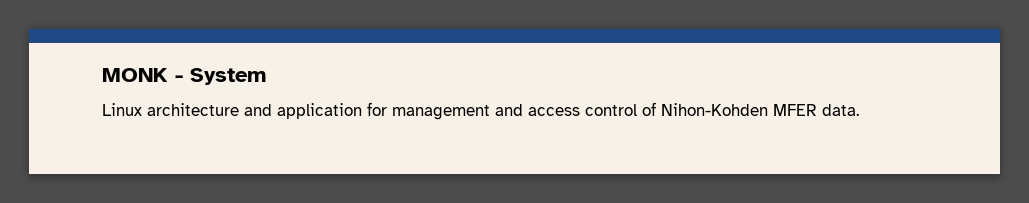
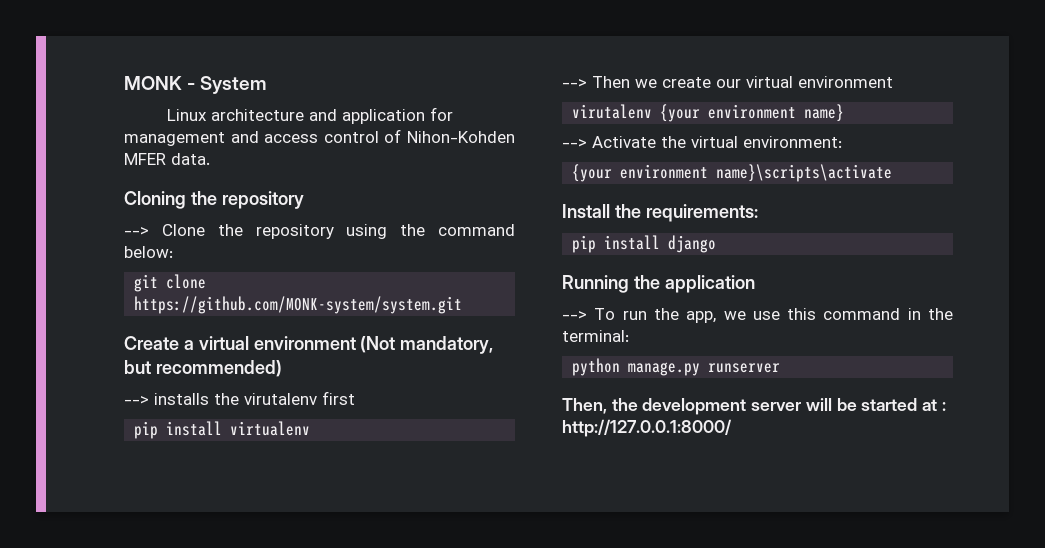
+ Cloning the repository
+ --> Clone the repository using the command below:
+ git clone https://github.com/MONK-system/system.git
+ Create a virtual environment (Not mandatory, but recommended)
+ --> installs the virutalenv first
+ pip install virtualenv
+ --> Then we create our virtual environment
+ virutalenv {your environment name}
+ --> Activate the virtual environment:
+ {your environment name}\scripts\activate
+ Install the requirements:
+ pip install django
+ Running the application
+ --> To run the app, we use this command in the terminal:
+ python manage.py runserver
+ Then, the development server will be started at : http://127.0.0.1:8000/

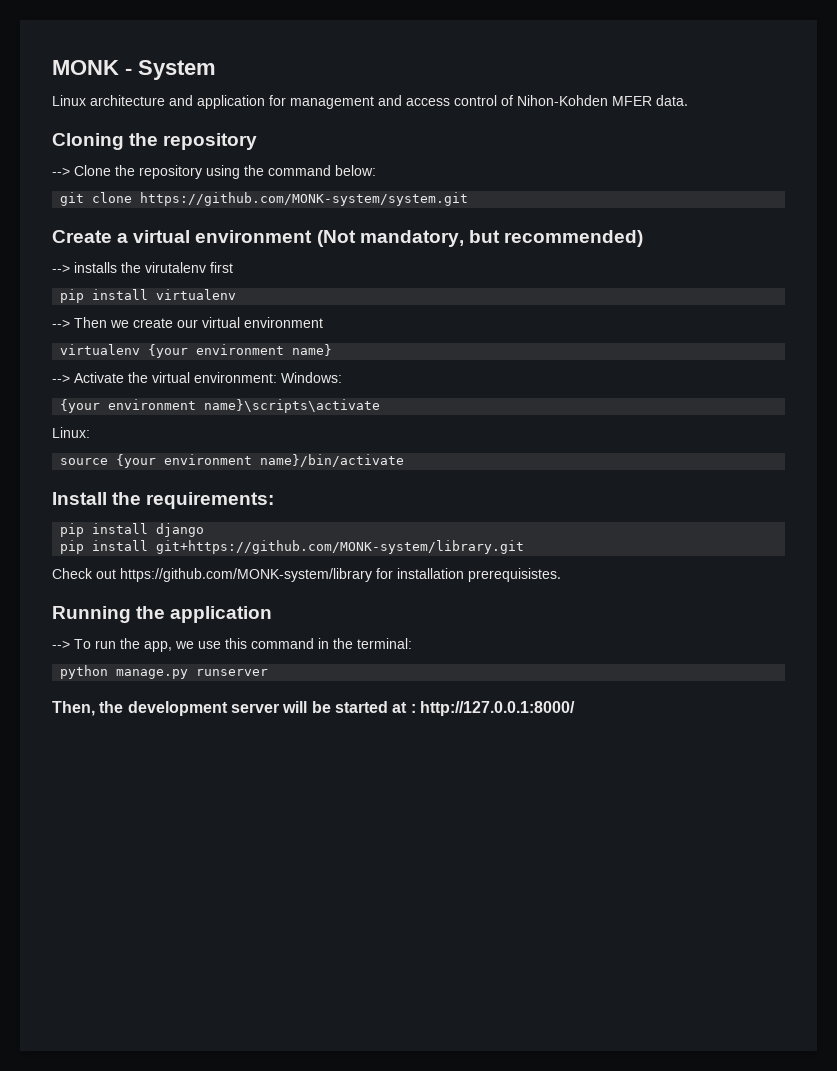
- virutalenv {your environment name}
+ virtualenv {your environment name}
- --> Activate the virtual environment:
+ --> Activate the virtual environment: Windows:
+ Linux:
+ source {your environment name}/bin/activate
+ pip install git+https://github.com/MONK-system/library.git
+ Check out https://github.com/MONK-system/library for installation prerequisistes.

